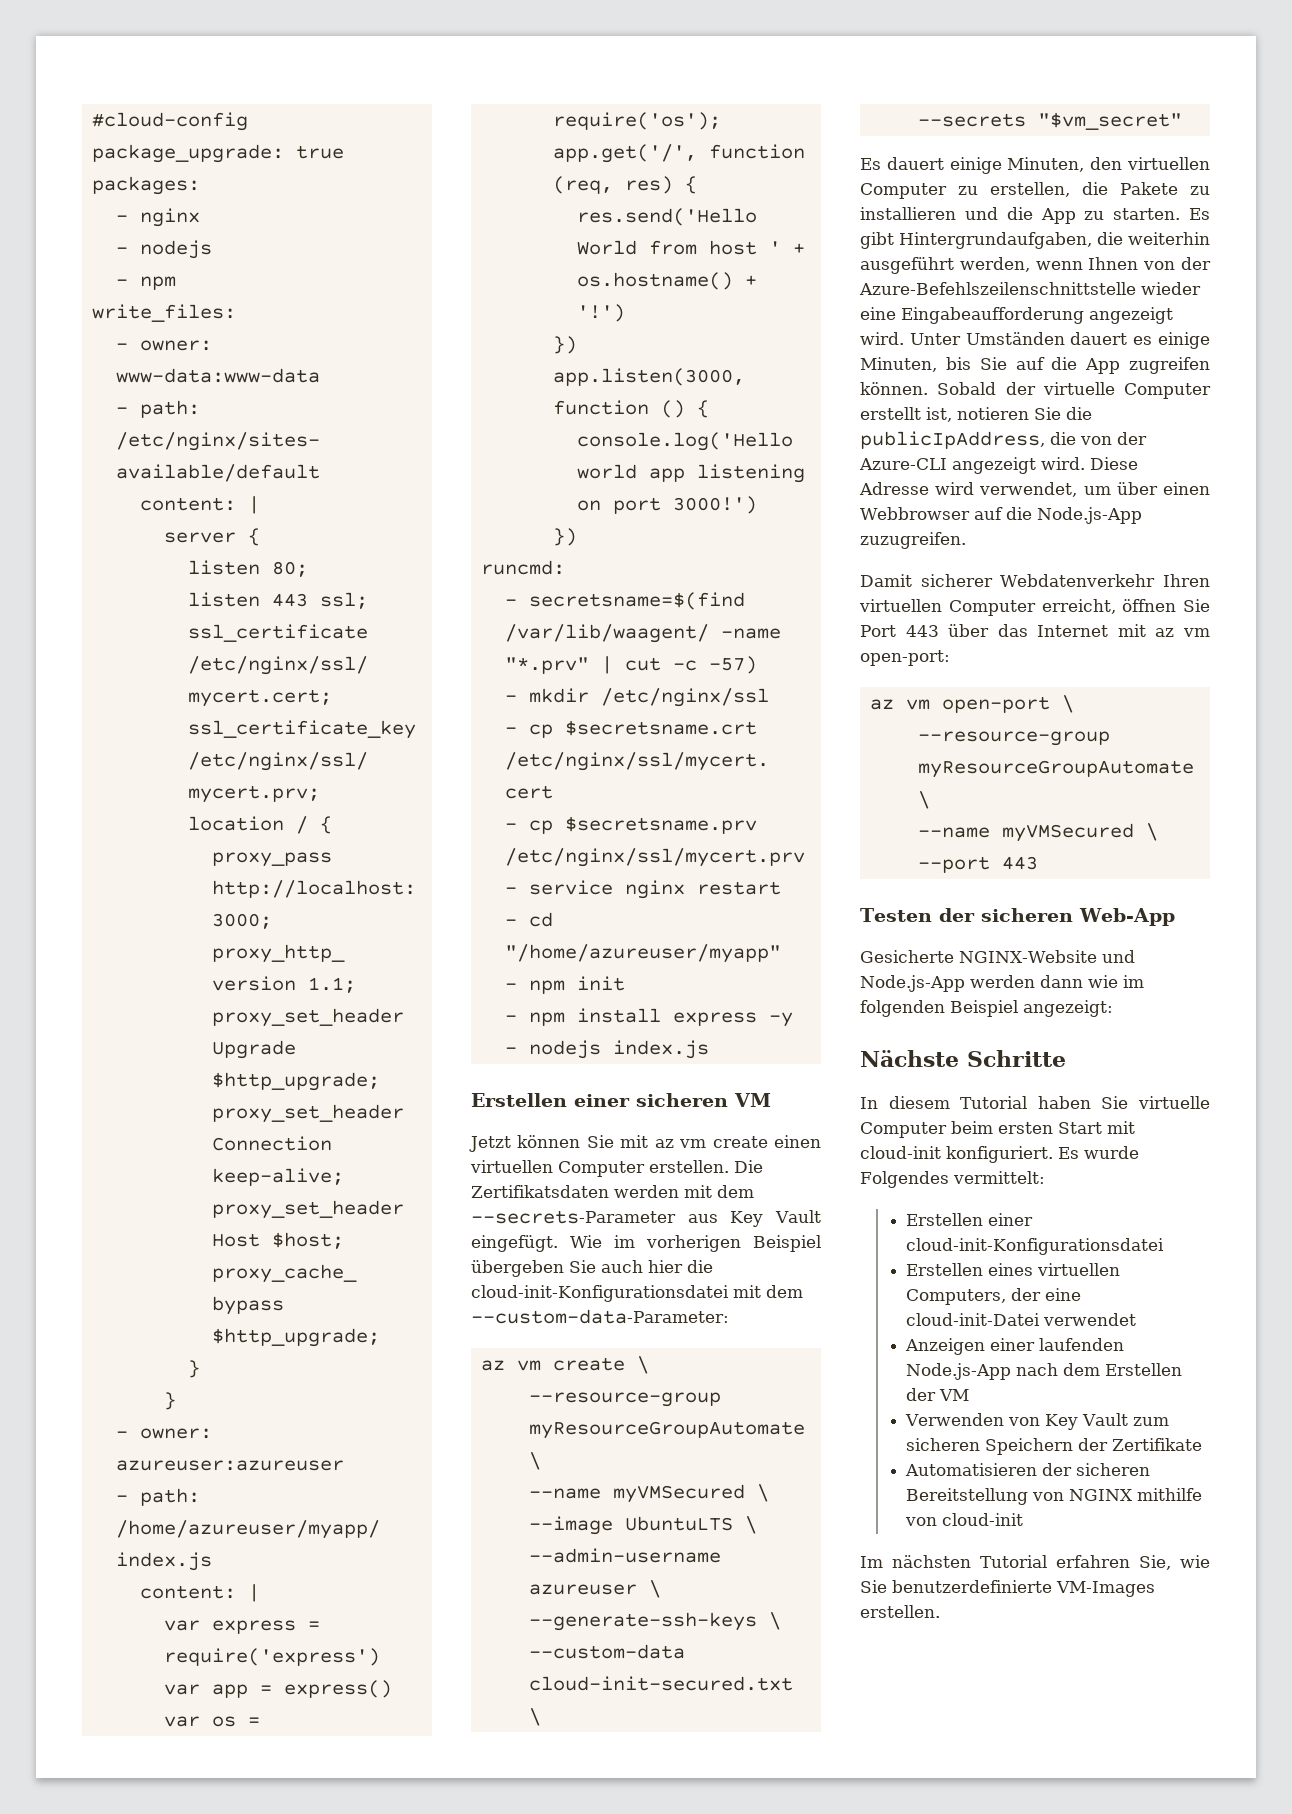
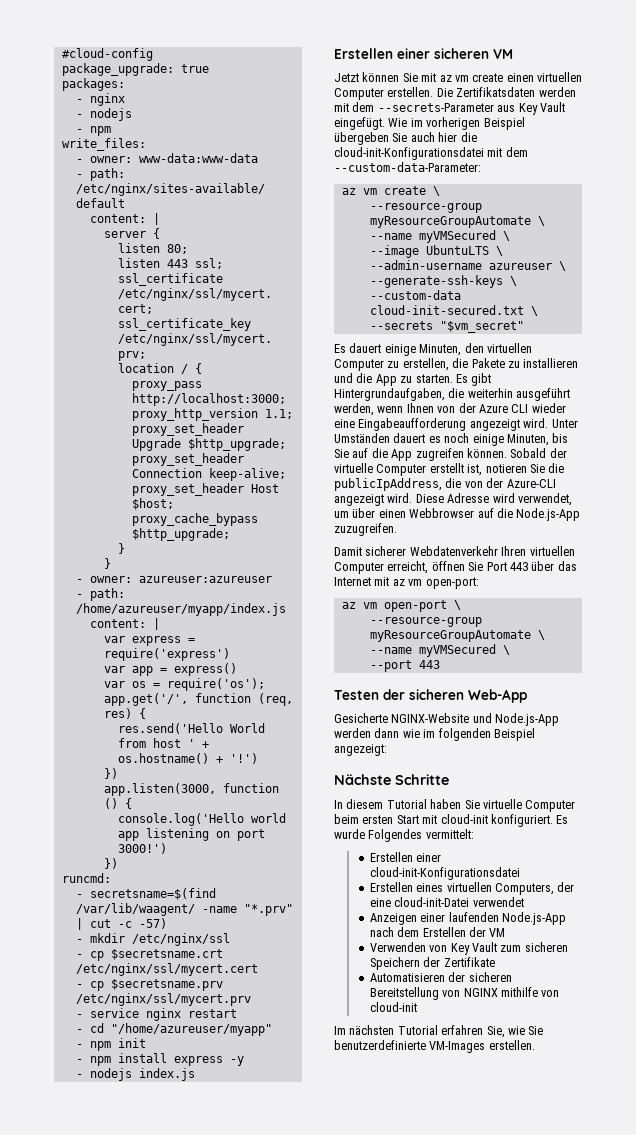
- Es gibt Hintergrundaufgaben, die weiterhin ausgeführt werden, wenn Ihnen von der Azure-Befehlszeilenschnittstelle wieder eine Eingabeaufforderung angezeigt wird.
+ Es gibt Hintergrundaufgaben, die weiterhin ausgeführt werden, wenn Ihnen von der Azure CLI wieder eine Eingabeaufforderung angezeigt wird.
- Unter Umständen dauert es einige Minuten, bis Sie auf die App zugreifen können.
+ Unter Umständen dauert es noch einige Minuten, bis Sie auf die App zugreifen können.

